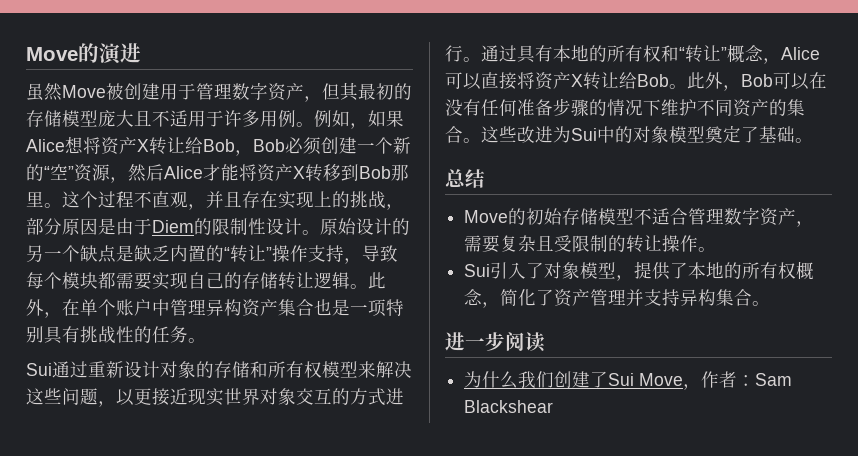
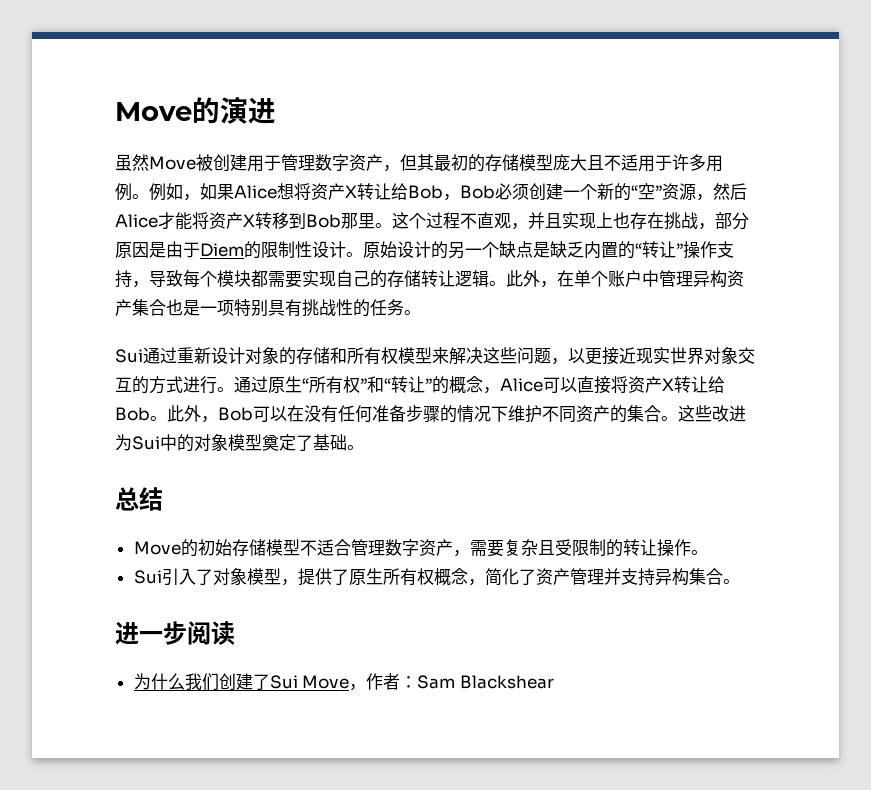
- 这个过程不直观，并且存在实现上的挑战，部分原因是由于Diem的限制性设计。
+ 这个过程不直观，并且实现上也存在挑战，部分原因是由于Diem的限制性设计。
- 通过具有本地的所有权和“转让”概念，Alice可以直接将资产X转让给Bob。
+ 通过原生“所有权”和“转让”的概念，Alice可以直接将资产X转让给Bob。
- Sui引入了对象模型，提供了本地的所有权概念，简化了资产管理并支持异构集合。
+ Sui引入了对象模型，提供了原生所有权概念，简化了资产管理并支持异构集合。

